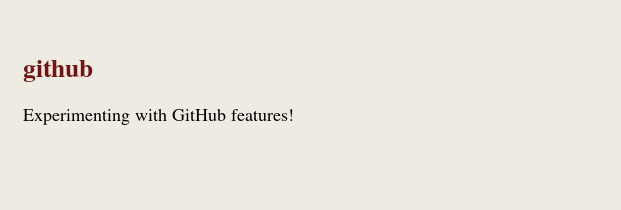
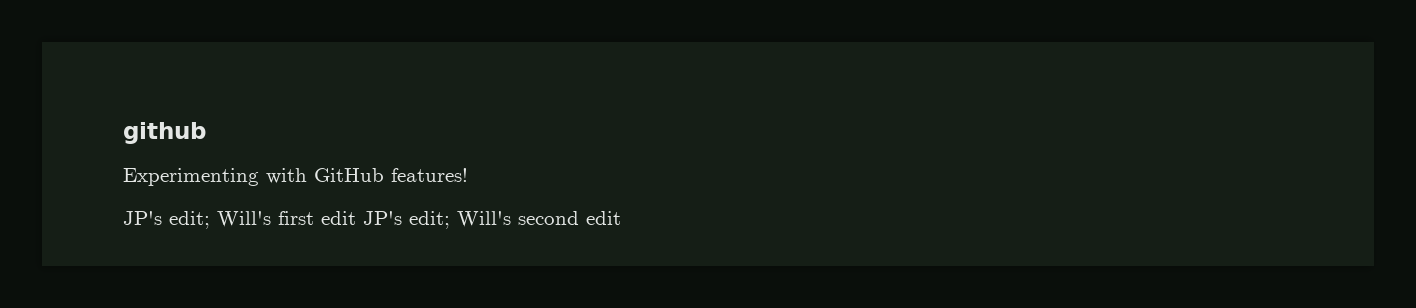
+ JP's edit; Will's first edit JP's edit; Will's second edit

